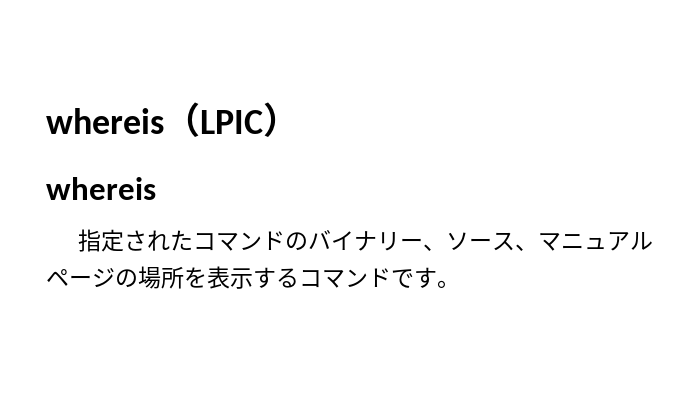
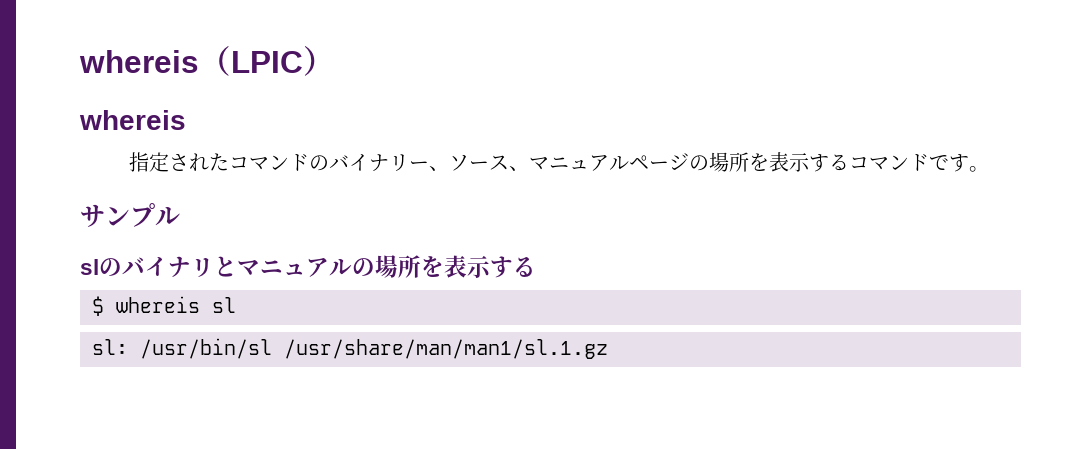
+ サンプル
+ slのバイナリとマニュアルの場所を表示する
+ $ whereis sl
+ sl: /usr/bin/sl /usr/share/man/man1/sl.1.gz

